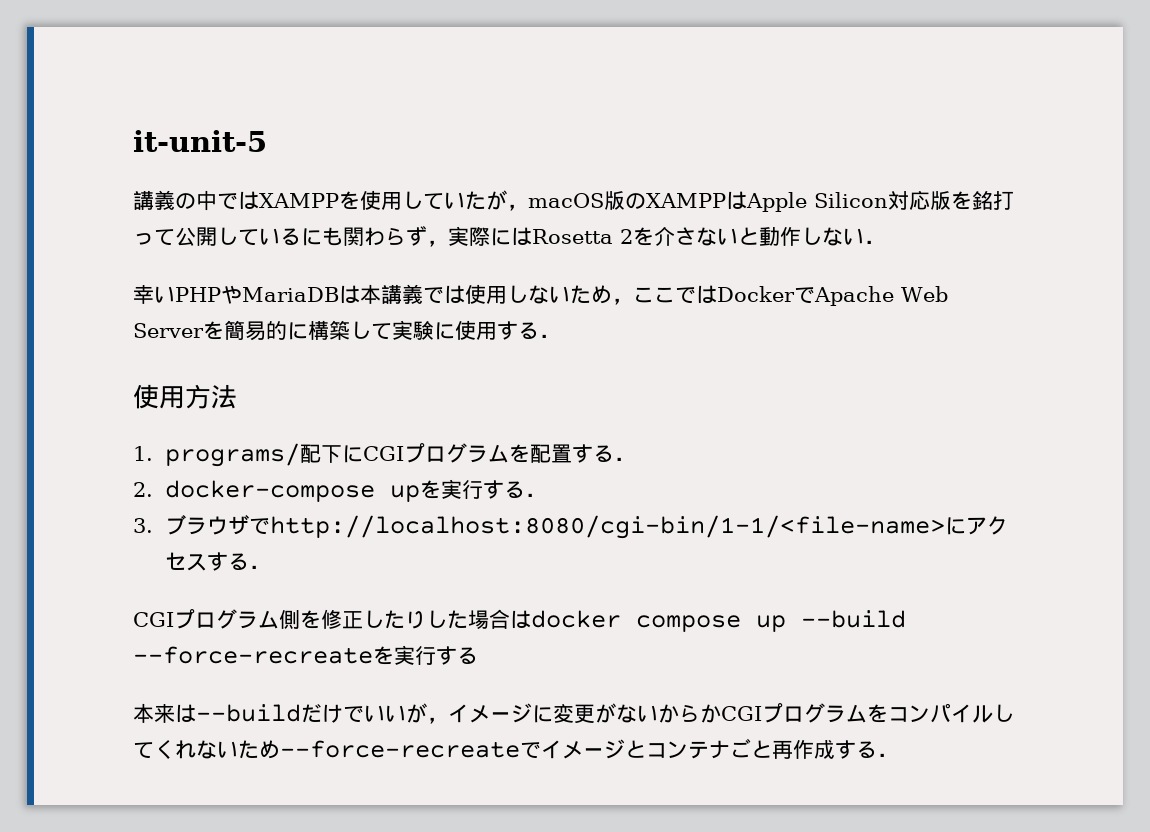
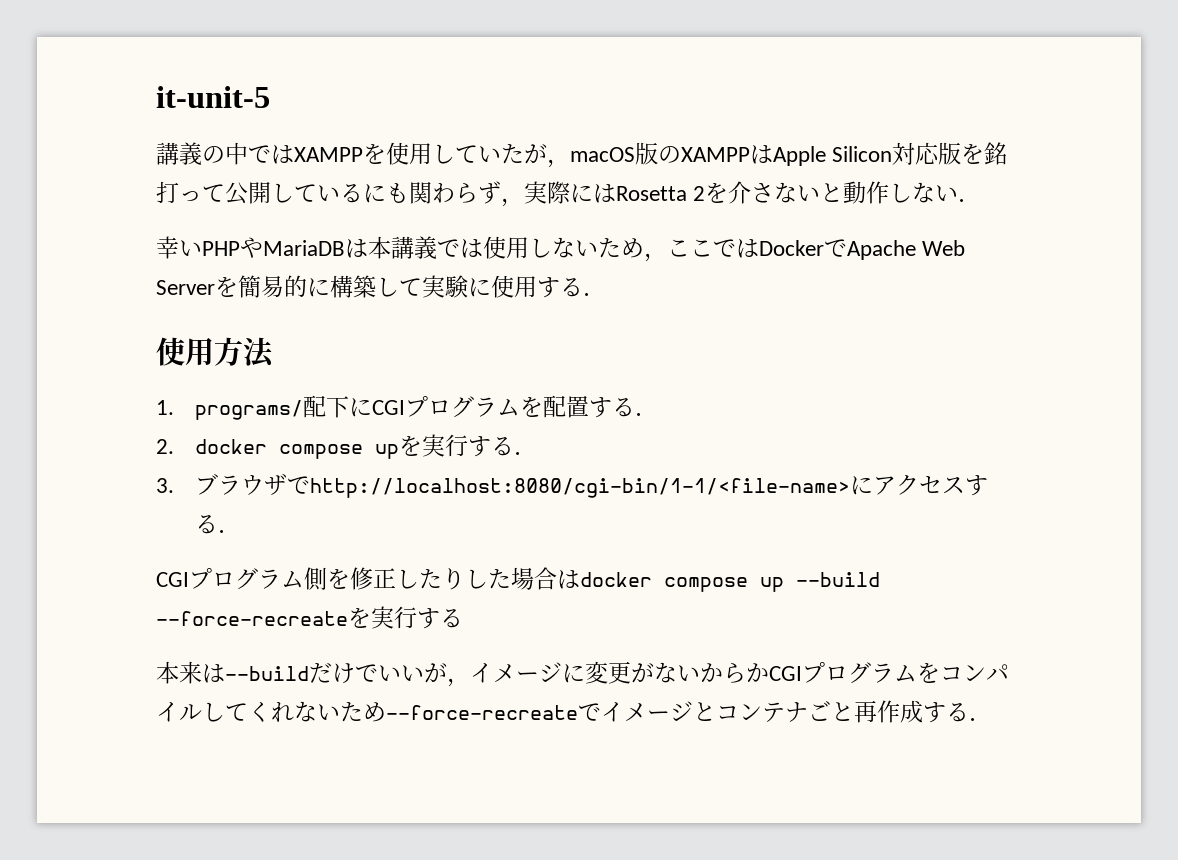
- 2. docker-compose upを実行する．
+ 2. docker compose upを実行する．

